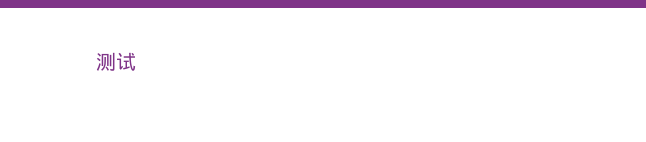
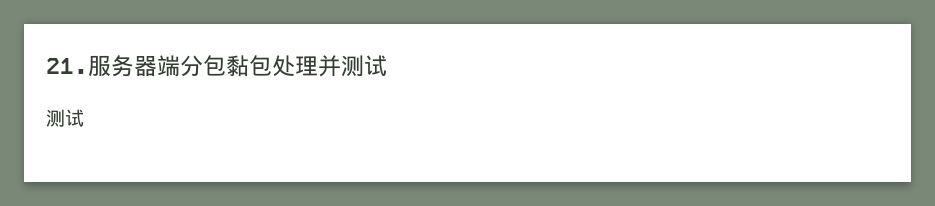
+ 21.服务器端分包黏包处理并测试

